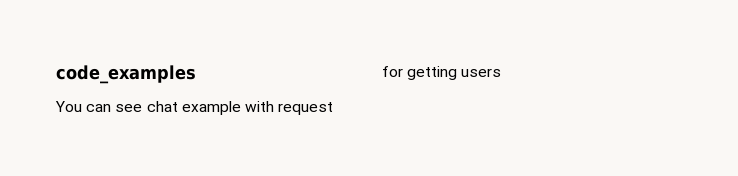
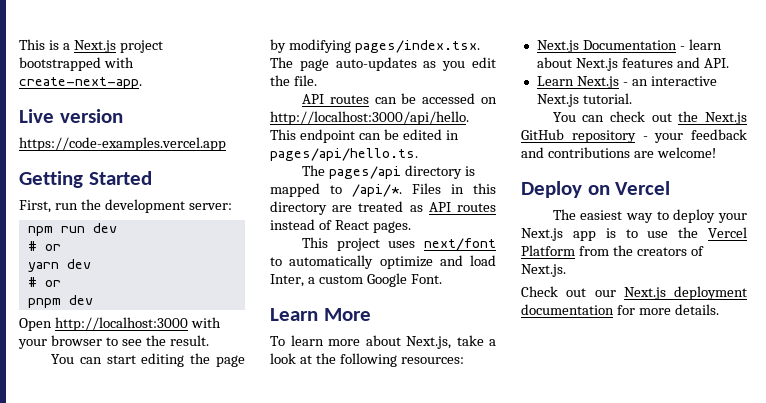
- code_examples
- You can see chat example with request for getting users
+ This is a Next.js project bootstrapped with create-next-app.
+ Live version
+ https://code-examples.vercel.app
+ Getting Started
+ First, run the development server:
+ npm run dev
+ # or
+ yarn dev
+ # or
+ pnpm dev
+ Open http://localhost:3000 with your browser to see the result.
+ You can start editing the page by modifying pages/index.tsx. The page auto-updates as you edit the file.
+ API routes can be accessed on http://localhost:3000/api/hello. This endpoint can be edited in pages/api/hello.ts.
+ The pages/api directory is mapped to /api/*. Files in this directory are treated as API routes instead of React pages.
+ This project uses next/font to automatically optimize and load Inter, a custom Google Font.
+ Learn More
+ To learn more about Next.js, take a look at the following resources:
+ Next.js Documentation - learn about Next.js features and API.
+ Learn Next.js - an interactive Next.js tutorial.
+ You can check out the Next.js GitHub repository - your feedback and contributions are welcome!
+ Deploy on Vercel
+ The easiest way to deploy your Next.js app is to use the Vercel Platform from the creators of Next.js.
+ Check out our Next.js deployment documentation for more details.

